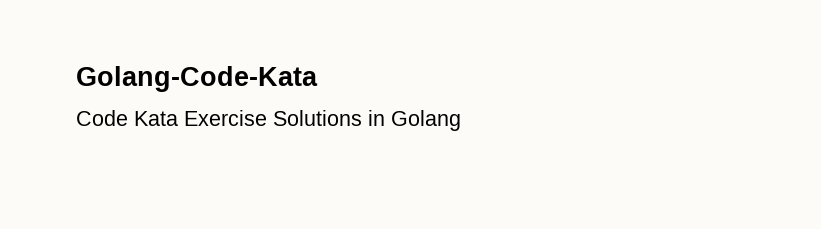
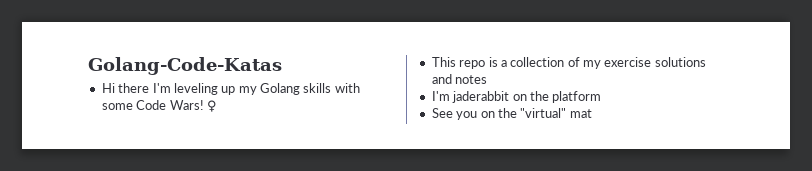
- Golang-Code-Kata
- Code Kata Exercise Solutions in Golang
+ Golang-Code-Katas
+ Hi there I'm leveling up my Golang skills with some Code Wars! ♀
+ This repo is a collection of my exercise solutions and notes
+ I'm jaderabbit on the platform
+ See you on the "virtual" mat

